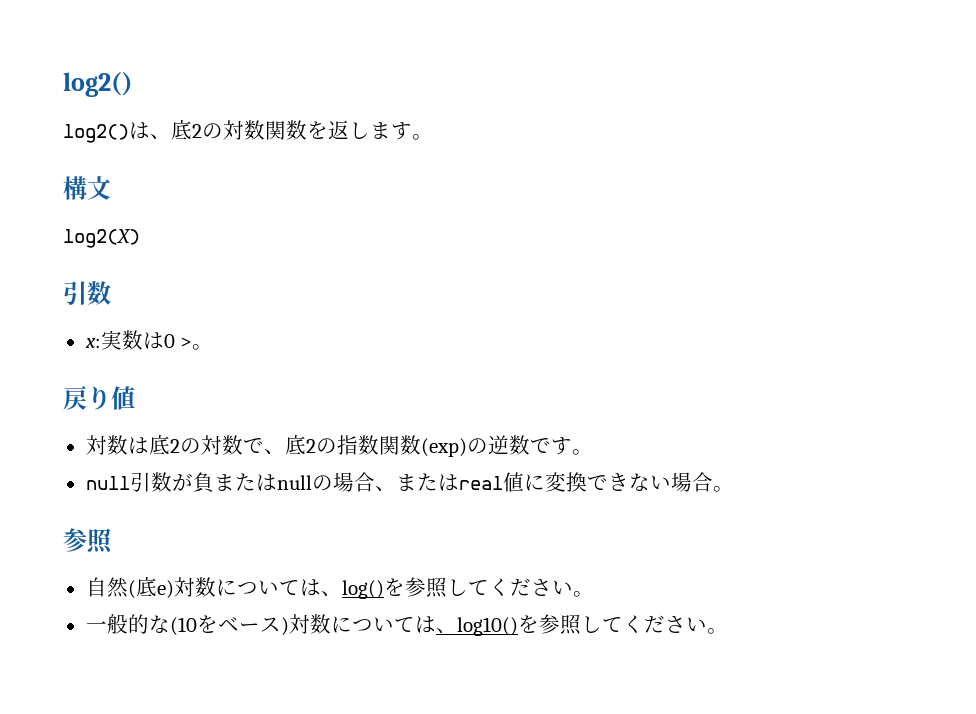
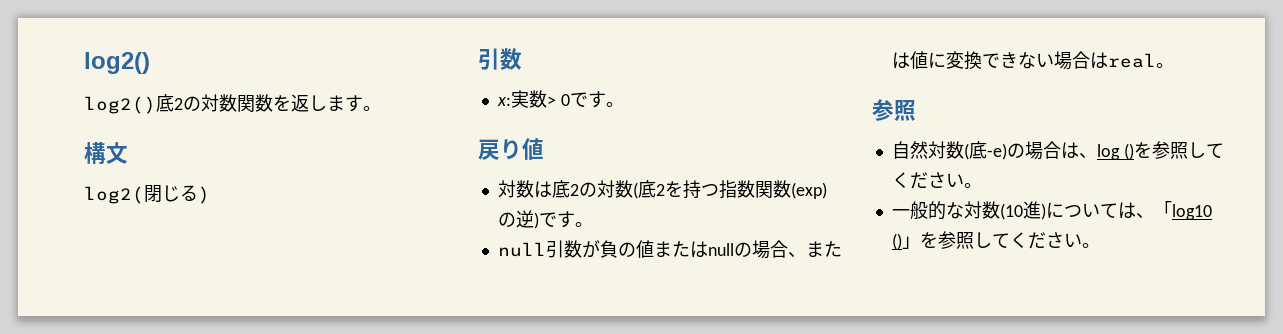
- log2()は、底2の対数関数を返します。
+ log2()底2の対数関数を返します。
- log2(X)
+ log2(閉じる)
- x:実数は0 >。
+ x:実数> 0です。
- 対数は底2の対数で、底2の指数関数(exp)の逆数です。
+ 対数は底2の対数(底2を持つ指数関数(exp)の逆)です。
- null引数が負またはnullの場合、またはreal値に変換できない場合。
+ null引数が負の値またはnullの場合、または値に変換できない場合はreal。
- 自然(底e)対数については、log()を参照してください。
+ 自然対数(底-e)の場合は、log ()を参照してください。
- 一般的な(10をベース)対数については、log10()を参照してください。
+ 一般的な対数(10進)については、「log10 ()」を参照してください。

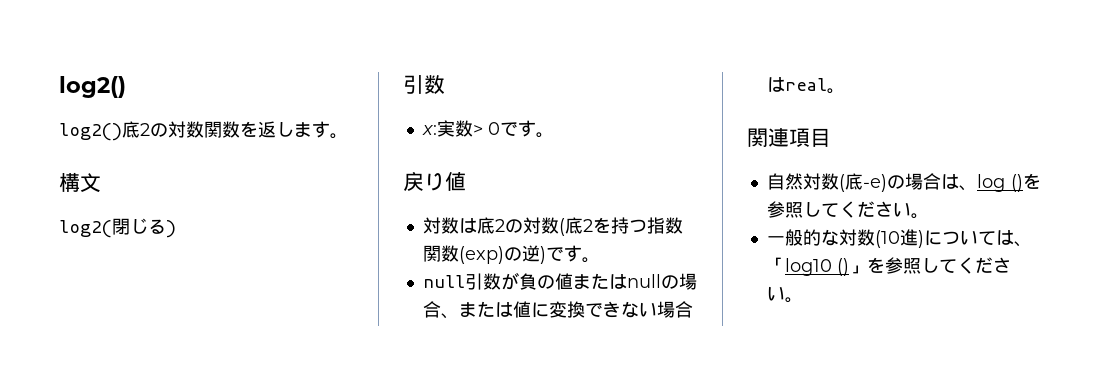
  null引数が負の値またはnullの場合、または値に変換できない場合はreal。
- 参照
+ 関連項目

